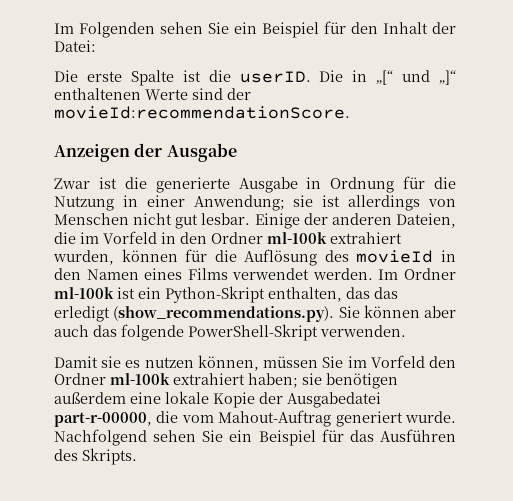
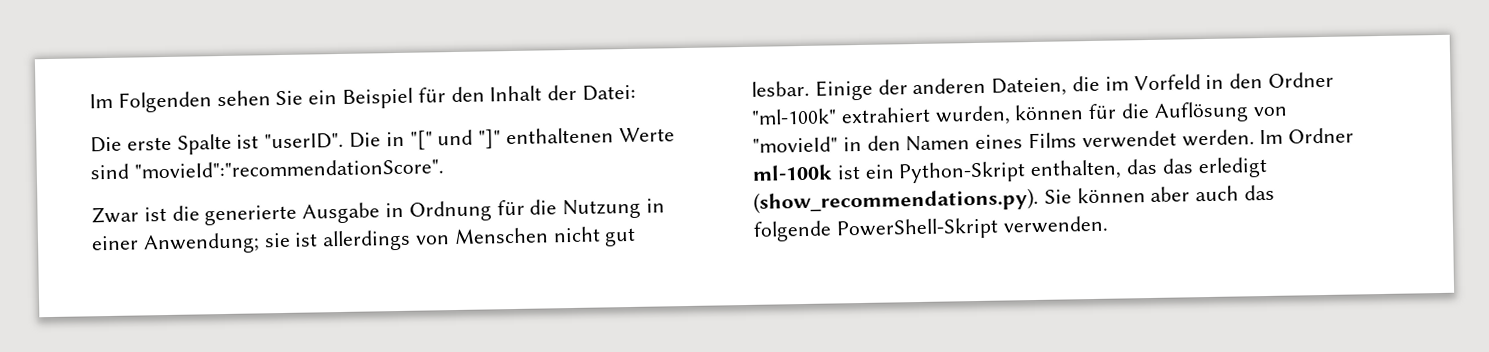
- Die erste Spalte ist die userID. Die in „[“ und „]“ enthaltenen Werte sind der movieId:recommendationScore.
- Anzeigen der Ausgabe
+ Die erste Spalte ist "userID". Die in "[" und "]" enthaltenen Werte sind "movieId":"recommendationScore".
- Einige der anderen Dateien, die im Vorfeld in den Ordner ml-100k extrahiert wurden, können für die Auflösung des movieId in den Namen eines Films verwendet werden.
+ Einige der anderen Dateien, die im Vorfeld in den Ordner "ml-100k" extrahiert wurden, können für die Auflösung von "movieId" in den Namen eines Films verwendet werden.
- Damit sie es nutzen können, müssen Sie im Vorfeld den Ordner ml-100k extrahiert haben; sie benötigen außerdem eine lokale Kopie der Ausgabedatei part-r-00000, die vom Mahout-Auftrag generiert wurde. Nachfolgend sehen Sie ein Beispiel für das Ausführen des Skripts.

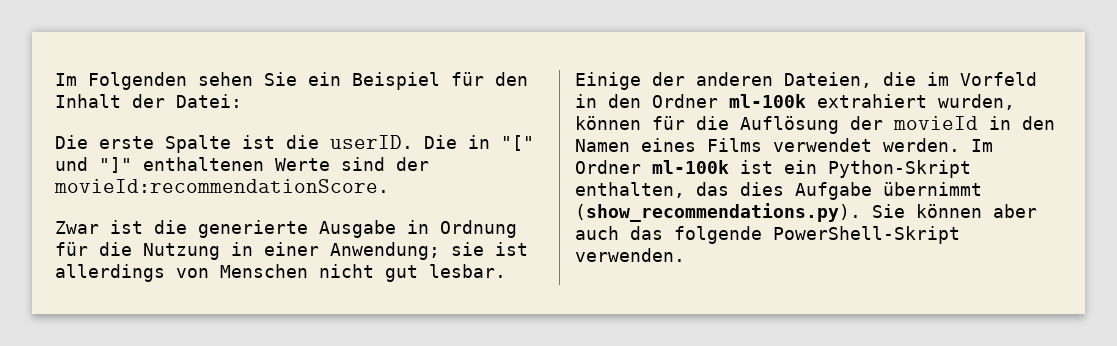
- Die erste Spalte ist "userID".
+ Die erste Spalte ist die userID.
- Die in "[" und "]" enthaltenen Werte sind "movieId":"recommendationScore".
+ Die in "[" und "]" enthaltenen Werte sind der movieId:recommendationScore.
- Einige der anderen Dateien, die im Vorfeld in den Ordner "ml-100k" extrahiert wurden, können für die Auflösung von "movieId" in den Namen eines Films verwendet werden.
+ Einige der anderen Dateien, die im Vorfeld in den Ordner ml-100k extrahiert wurden, können für die Auflösung der movieId in den Namen eines Films verwendet werden.
- Im Ordner ml-100k ist ein Python-Skript enthalten, das das erledigt (show_recommendations.py). Sie können aber auch das folgende PowerShell-Skript verwenden.
+ Im Ordner ml-100k ist ein Python-Skript enthalten, das dies Aufgabe übernimmt (show_recommendations.py). Sie können aber auch das folgende PowerShell-Skript verwenden.

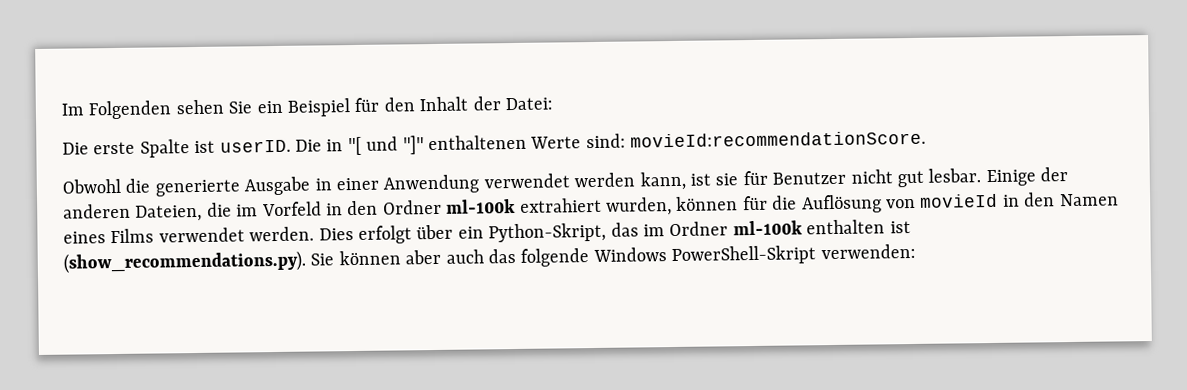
- Die erste Spalte ist die userID.
+ Die erste Spalte ist userID.
- Die in "[" und "]" enthaltenen Werte sind der movieId:recommendationScore.
+ Die in "[ und "]" enthaltenen Werte sind: movieId:recommendationScore.
- Zwar ist die generierte Ausgabe in Ordnung für die Nutzung in einer Anwendung; sie ist allerdings von Menschen nicht gut lesbar.
+ Obwohl die generierte Ausgabe in einer Anwendung verwendet werden kann, ist sie für Benutzer nicht gut lesbar.
- Einige der anderen Dateien, die im Vorfeld in den Ordner ml-100k extrahiert wurden, können für die Auflösung der movieId in den Namen eines Films verwendet werden.
+ Einige der anderen Dateien, die im Vorfeld in den Ordner ml-100k extrahiert wurden, können für die Auflösung von movieId in den Namen eines Films verwendet werden.
- Im Ordner ml-100k ist ein Python-Skript enthalten, das dies Aufgabe übernimmt (show_recommendations.py). Sie können aber auch das folgende PowerShell-Skript verwenden.
+ Dies erfolgt über ein Python-Skript, das im Ordner ml-100k enthalten ist (show_recommendations.py). Sie können aber auch das folgende Windows PowerShell-Skript verwenden:

